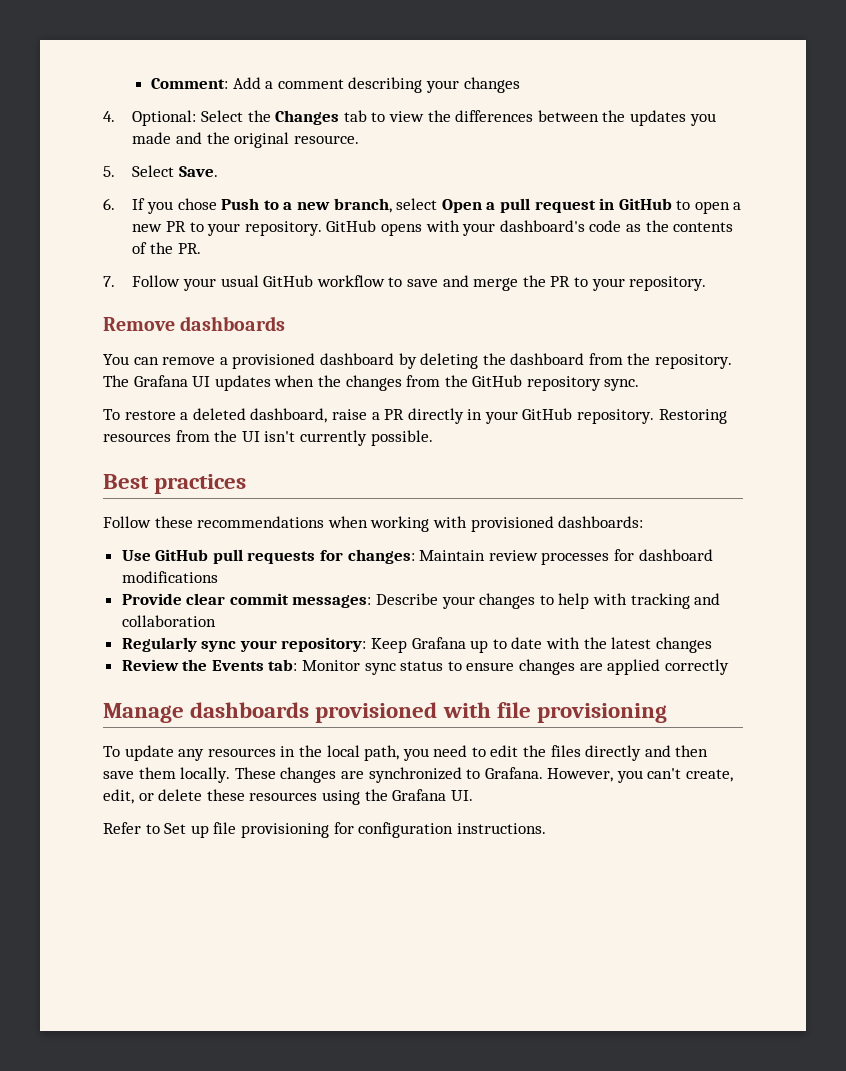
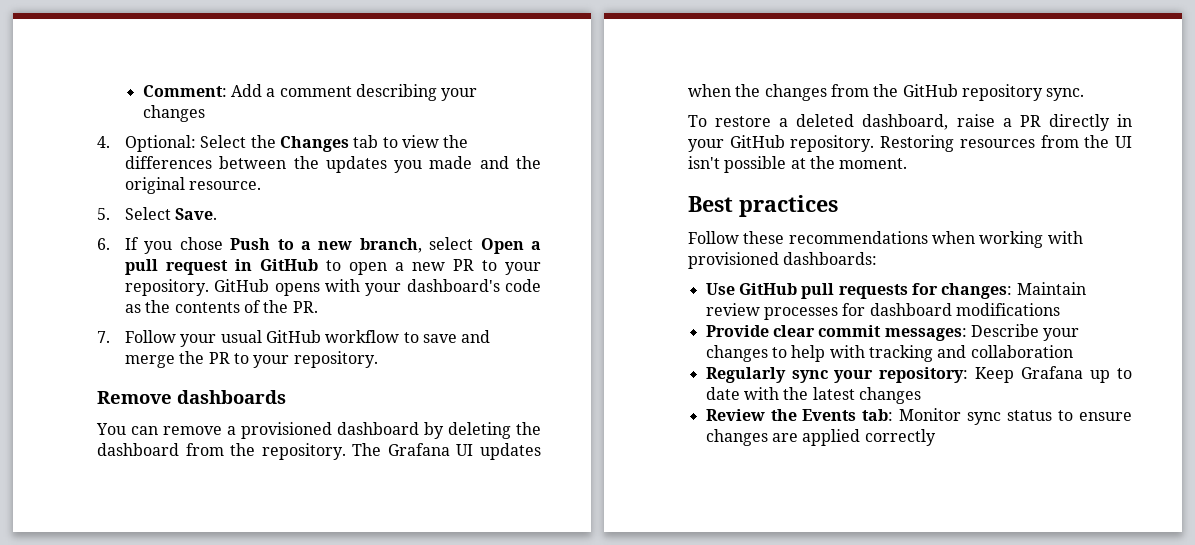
- Restoring resources from the UI isn't currently possible.
+ Restoring resources from the UI isn't possible at the moment.
- Manage dashboards provisioned with file provisioning
- To update any resources in the local path, you need to edit the files directly and then save them locally. These changes are synchronized to Grafana. However, you can't create, edit, or delete these resources using the Grafana UI.
- Refer to Set up file provisioning for configuration instructions.

